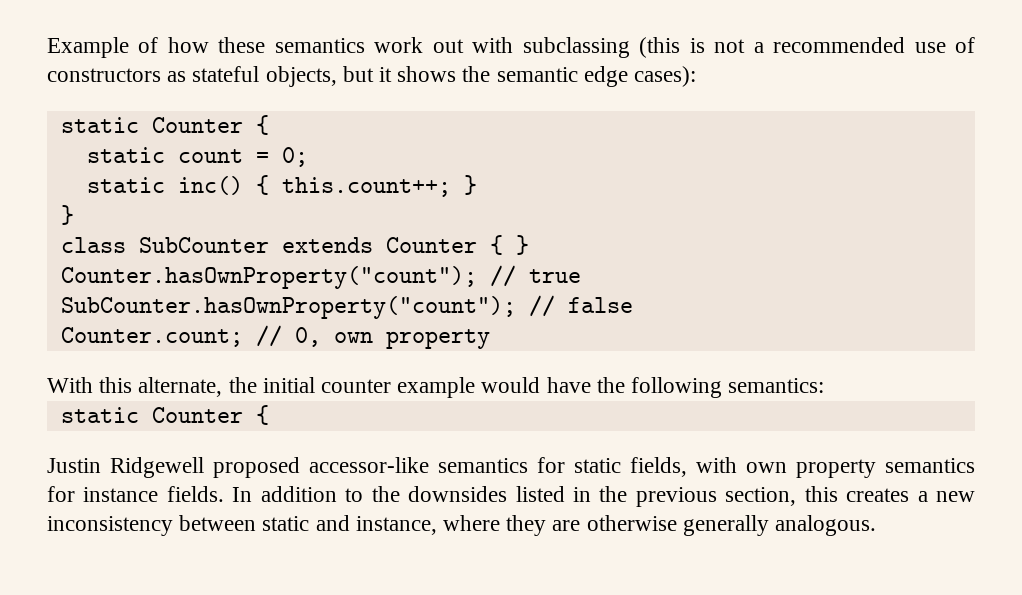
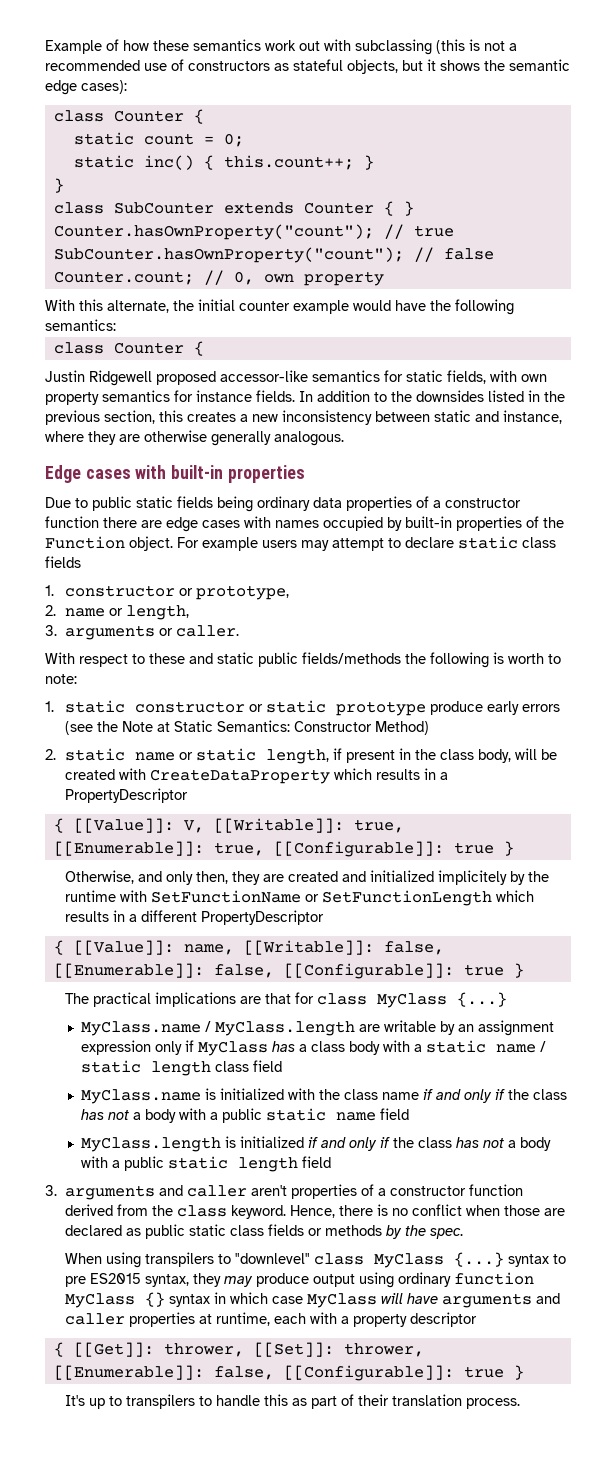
  Example of how these semantics work out with subclassing (this is not a recommended use of constructors as stateful objects, but it shows the semantic edge cases):
- static Counter {
+ class Counter {
  With this alternate, the initial counter example would have the following semantics:
- static Counter {
+ class Counter {
+ Edge cases with built-in properties
+ Due to public static fields being ordinary data properties of a constructor function there are edge cases with names occupied by built-in properties of the Function object. For example users may attempt to declare static class fields
+ 1. constructor or prototype,
+ 2. name or length,
+ 3. arguments or caller.
+ With respect to these and static public fields/methods the following is worth to note:
+ 1. static constructor or static prototype produce early errors (see the Note at Static Semantics: Constructor Method)
+ 2. static name or static length, if present in the class body, will be created with CreateDataProperty which results in a PropertyDescriptor
+ { [[Value]]: V, [[Writable]]: true, [[Enumerable]]: true, [[Configurable]]: true }
+ Otherwise, and only then, they are created and initialized implicitely by the runtime with SetFunctionName or SetFunctionLength which results in a different PropertyDescriptor
+ { [[Value]]: name, [[Writable]]: false, [[Enumerable]]: false, [[Configurable]]: true }
+ The practical implications are that for class MyClass {...}
+ MyClass.name / MyClass.length are writable by an assignment expression only if MyClass has a class body with a static name / static length class field
+ MyClass.name is initialized with the class name if and only if the class has not a body with a public static name field
+ MyClass.length is initialized if and only if the class has not a body with a public static length field
+ 3. arguments and caller aren't properties of a constructor function derived from the class keyword. Hence, there is no conflict when those are declared as public static class fields or methods by the spec.
+ When using transpilers to "downlevel" class MyClass {...} syntax to pre ES2015 syntax, they may produce output using ordinary function MyClass {} syntax in which case MyClass will have arguments and caller properties at runtime, each with a property descriptor
+ { [[Get]]: thrower, [[Set]]: thrower, [[Enumerable]]: false, [[Configurable]]: true }
+ It's up to transpilers to handle this as part of their translation process.

